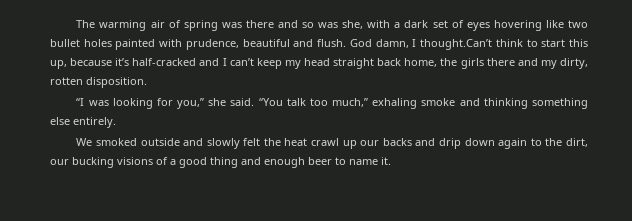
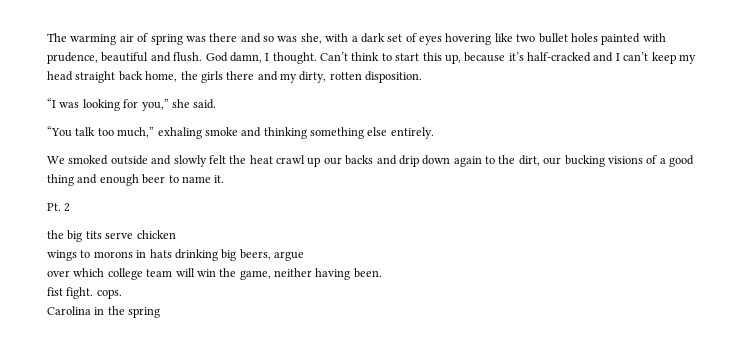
- God damn, I thought.Can’t think to start this up, because it’s half-cracked and I can’t keep my head straight back home, the girls there and my dirty, rotten disposition.
+ God damn, I thought. Can’t think to start this up, because it’s half-cracked and I can’t keep my head straight back home, the girls there and my dirty, rotten disposition.
- “I was looking for you,” she said. “You talk too much,” exhaling smoke and thinking something else entirely.
+ “I was looking for you,” she said.
+ “You talk too much,” exhaling smoke and thinking something else entirely.
+ Pt. 2
+ the big tits serve chicken
+ wings to morons in hats drinking big beers, argue
+ over which college team will win the game, neither having been.
+ fist fight. cops.
+ Carolina in the spring

